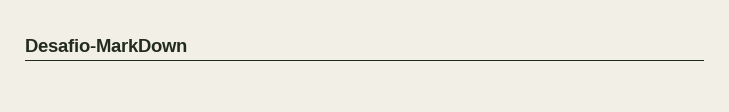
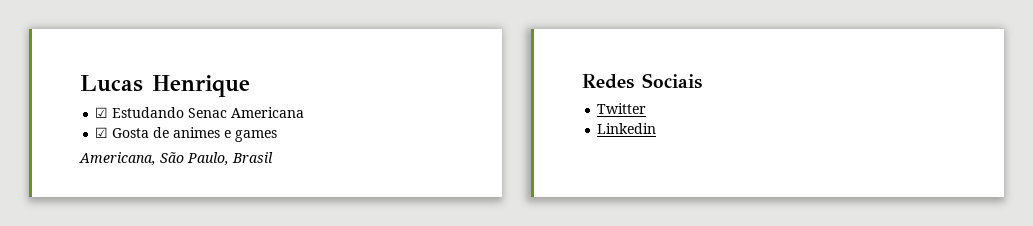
- Desafio-MarkDown
+ Lucas Henrique
+ ☑ Estudando Senac Americana
+ ☑ Gosta de animes e games
+ Americana, São Paulo, Brasil
+ Redes Sociais
+ Twitter
+ Linkedin

